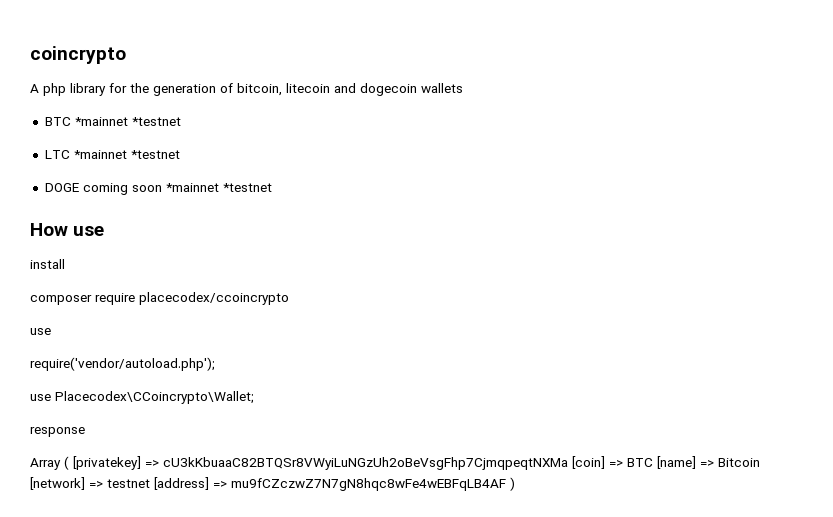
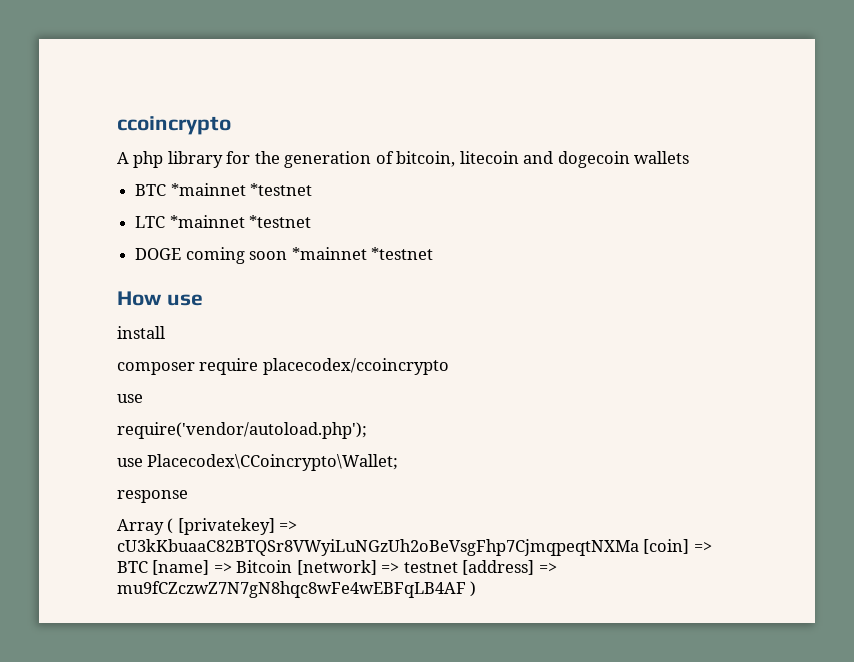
- coincrypto
+ ccoincrypto

